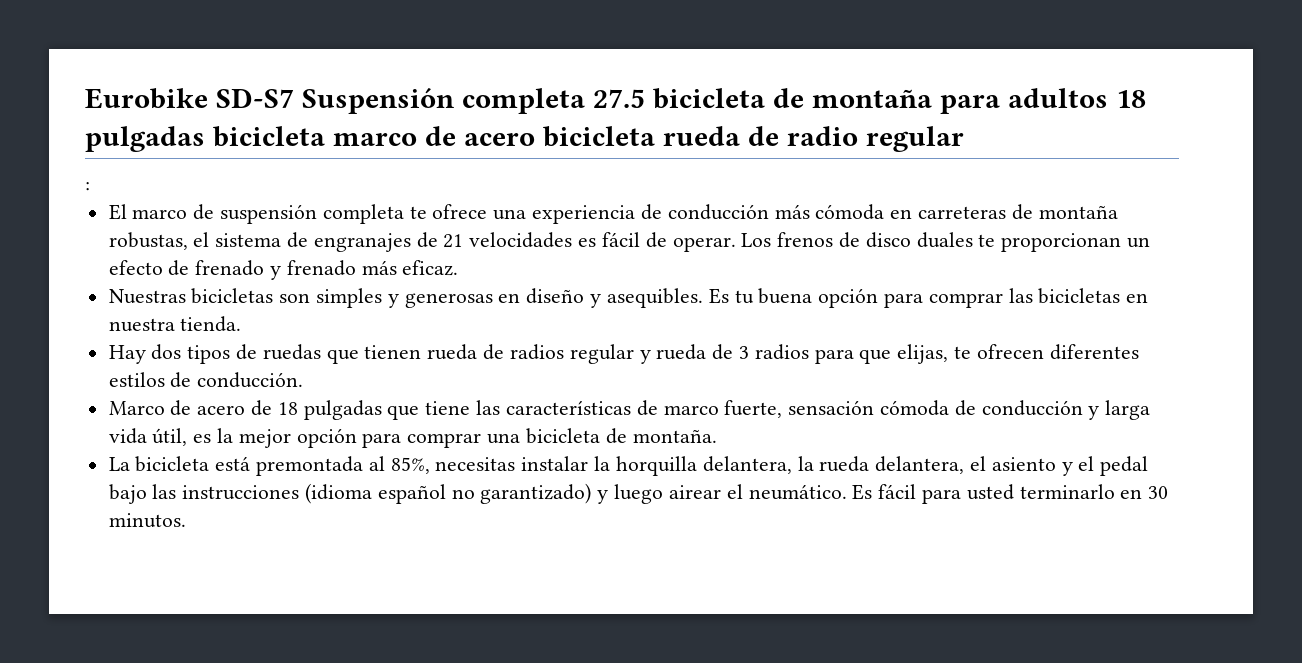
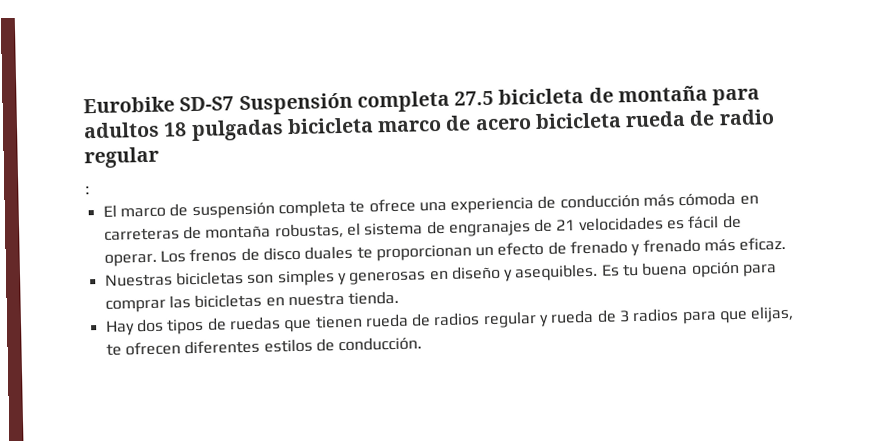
- Marco de acero de 18 pulgadas que tiene las características de marco fuerte, sensación cómoda de conducción y larga vida útil, es la mejor opción para comprar una bicicleta de montaña.
- La bicicleta está premontada al 85%, necesitas instalar la horquilla delantera, la rueda delantera, el asiento y el pedal bajo las instrucciones (idioma español no garantizado) y luego airear el neumático. Es fácil para usted terminarlo en 30 minutos.

